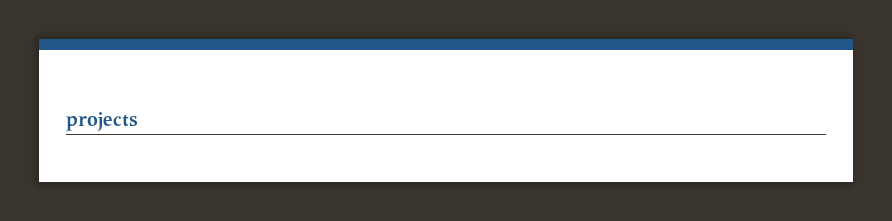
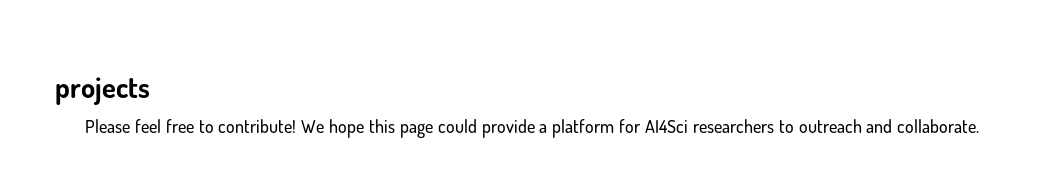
+ Please feel free to contribute! We hope this page could provide a platform for AI4Sci researchers to outreach and collaborate.

